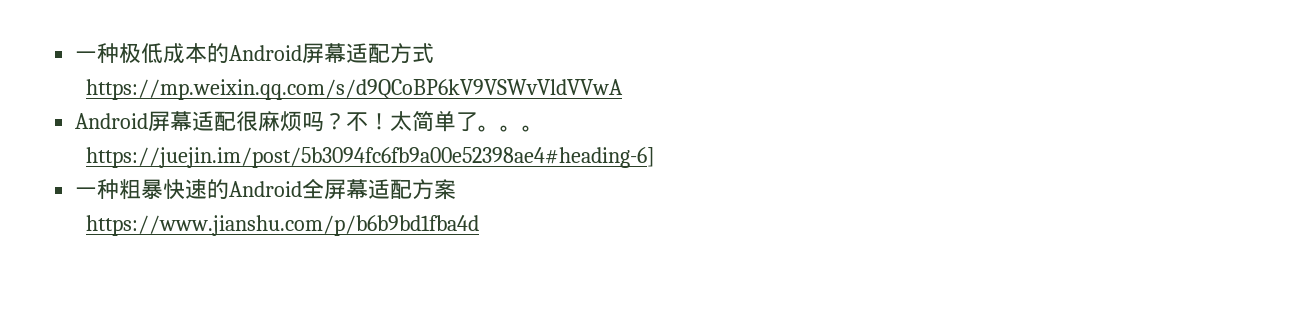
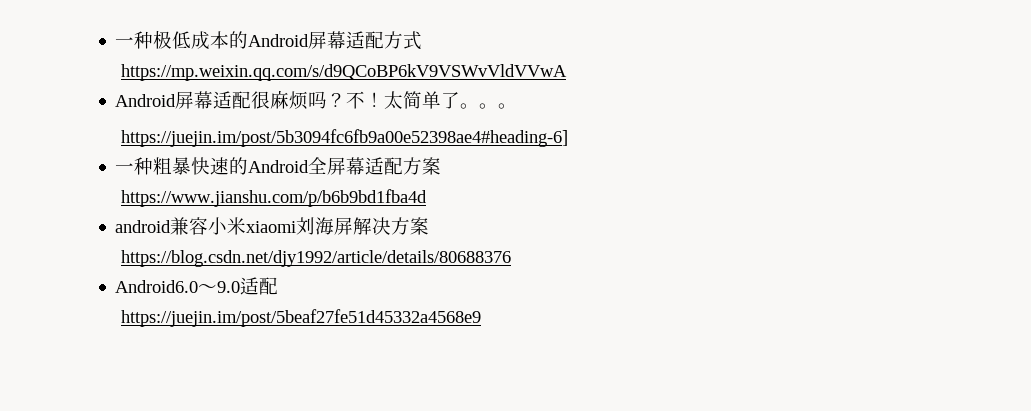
+ android兼容小米xiaomi刘海屏解决方案
+ https://blog.csdn.net/djy1992/article/details/80688376
+ Android6.0～9.0适配
+ https://juejin.im/post/5beaf27fe51d45332a4568e9

